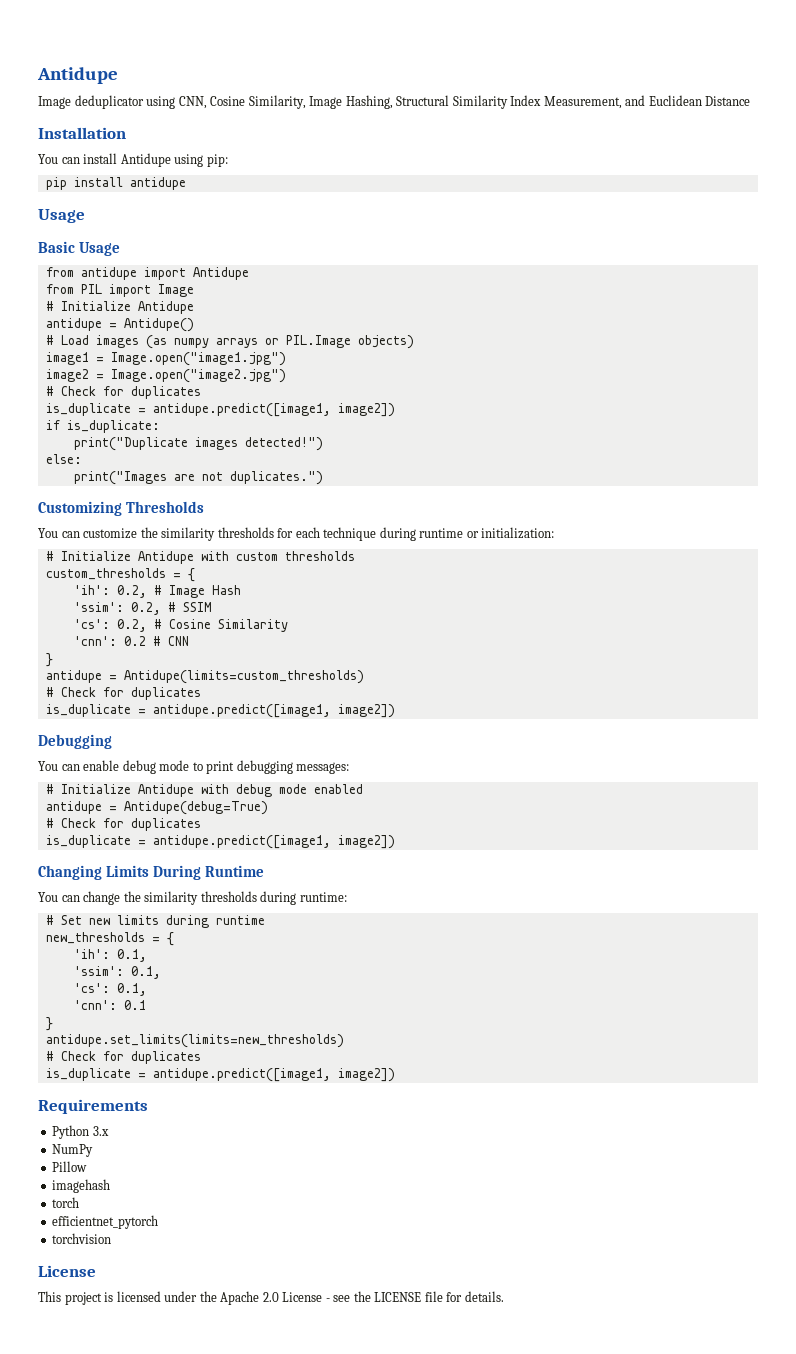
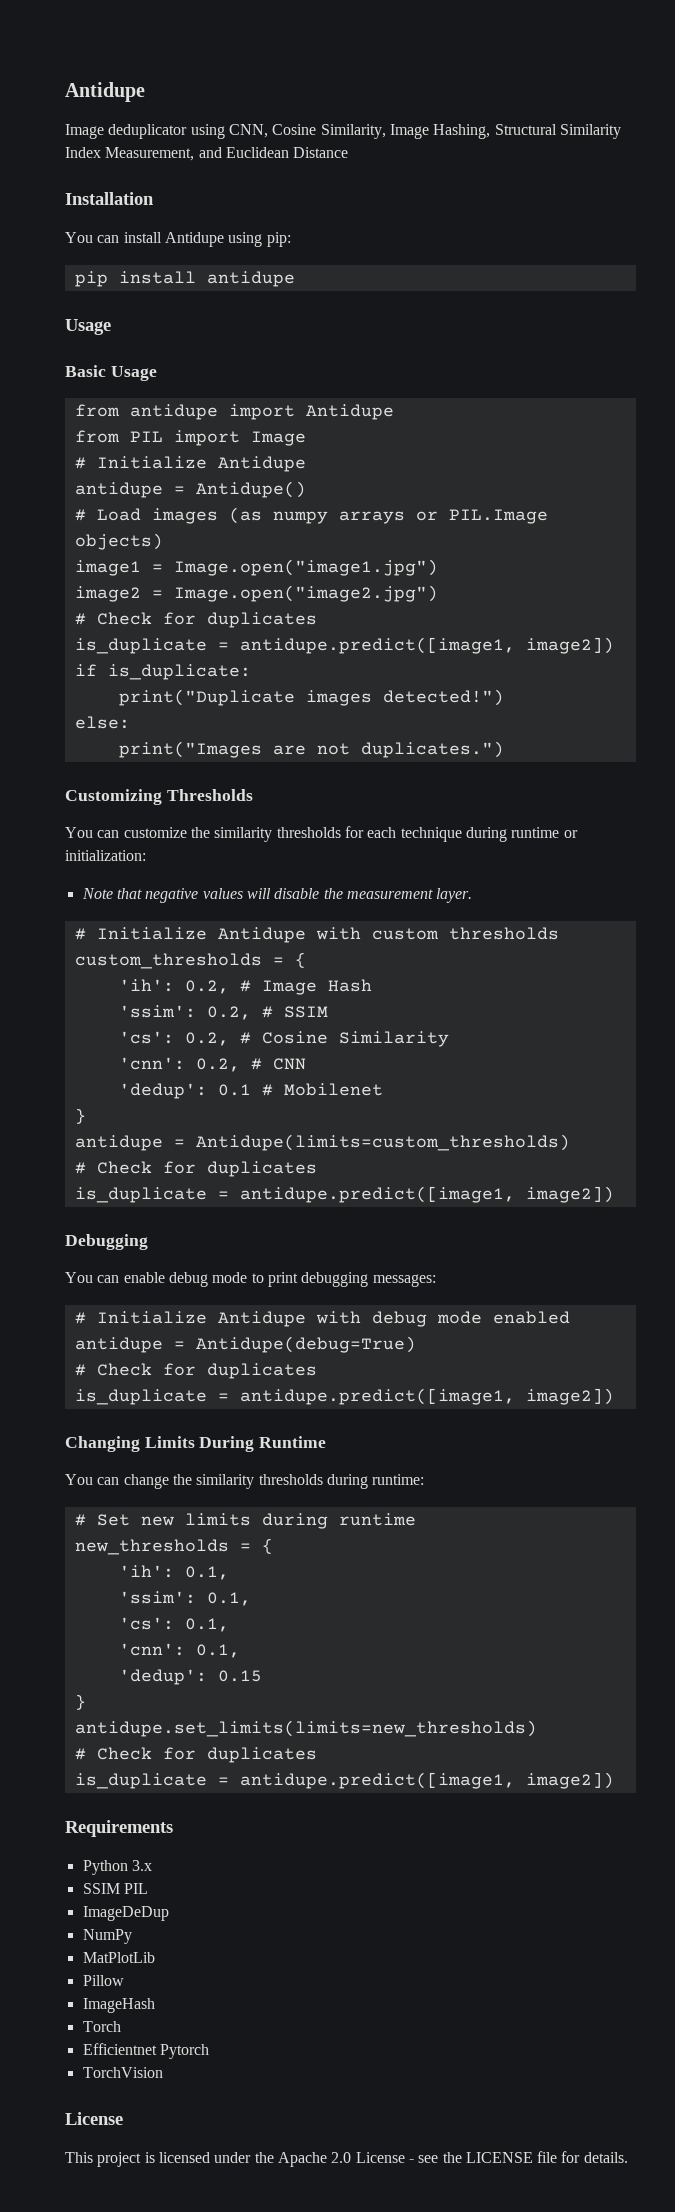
+ Note that negative values will disable the measurement layer.
- 'cnn': 0.2 # CNN
+ 'cnn': 0.2, # CNN
+ 'dedup': 0.1 # Mobilenet
- 'cnn': 0.1
+ 'cnn': 0.1,
+ 'dedup': 0.15
+ SSIM PIL
+ ImageDeDup
+ MatPlotLib
- imagehash
- torch
- efficientnet_pytorch
- torchvision
+ ImageHash
+ Torch
+ Efficientnet Pytorch
+ TorchVision

